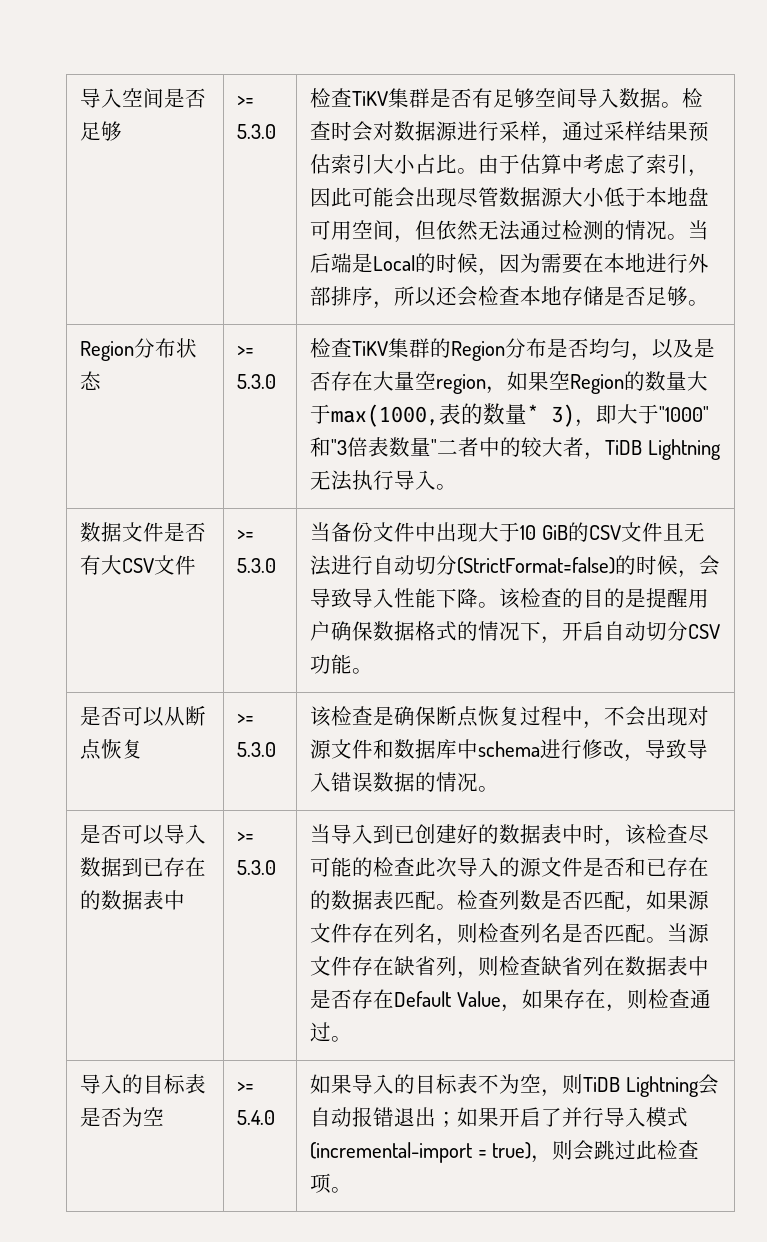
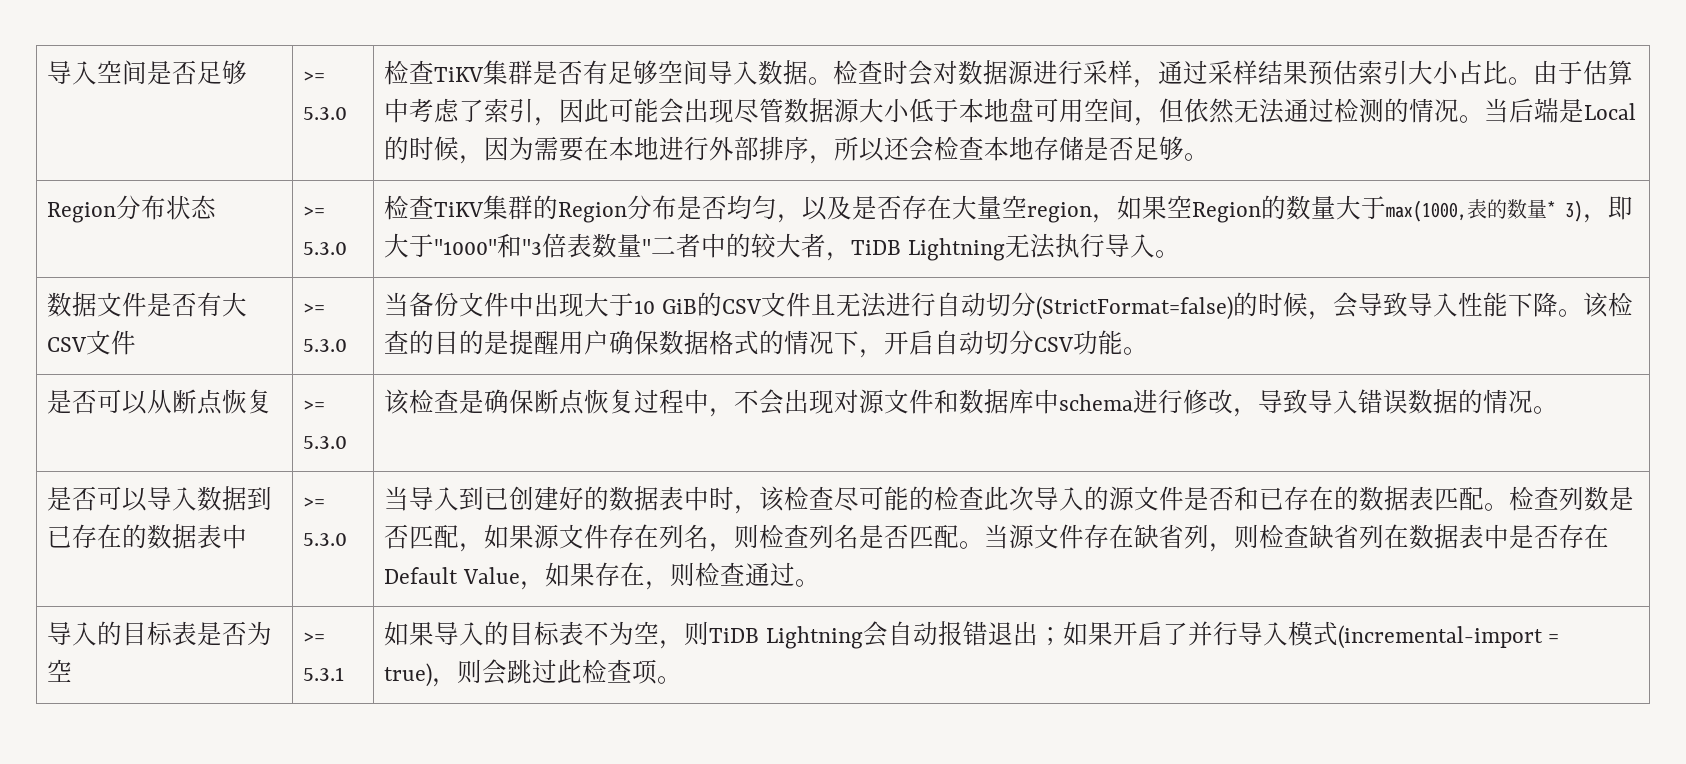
- 导入的目标表是否为空 | >= 5.4.0 | 如果导入的目标表不为空，则TiDB Lightning会自动报错退出；如果开启了并行导入模式(incremental-import = true)，则会跳过此检查项。
+ 导入的目标表是否为空 | >= 5.3.1 | 如果导入的目标表不为空，则TiDB Lightning会自动报错退出；如果开启了并行导入模式(incremental-import = true)，则会跳过此检查项。

